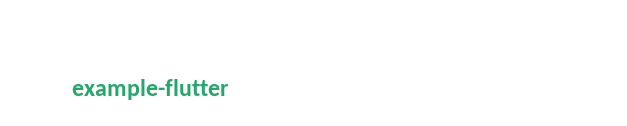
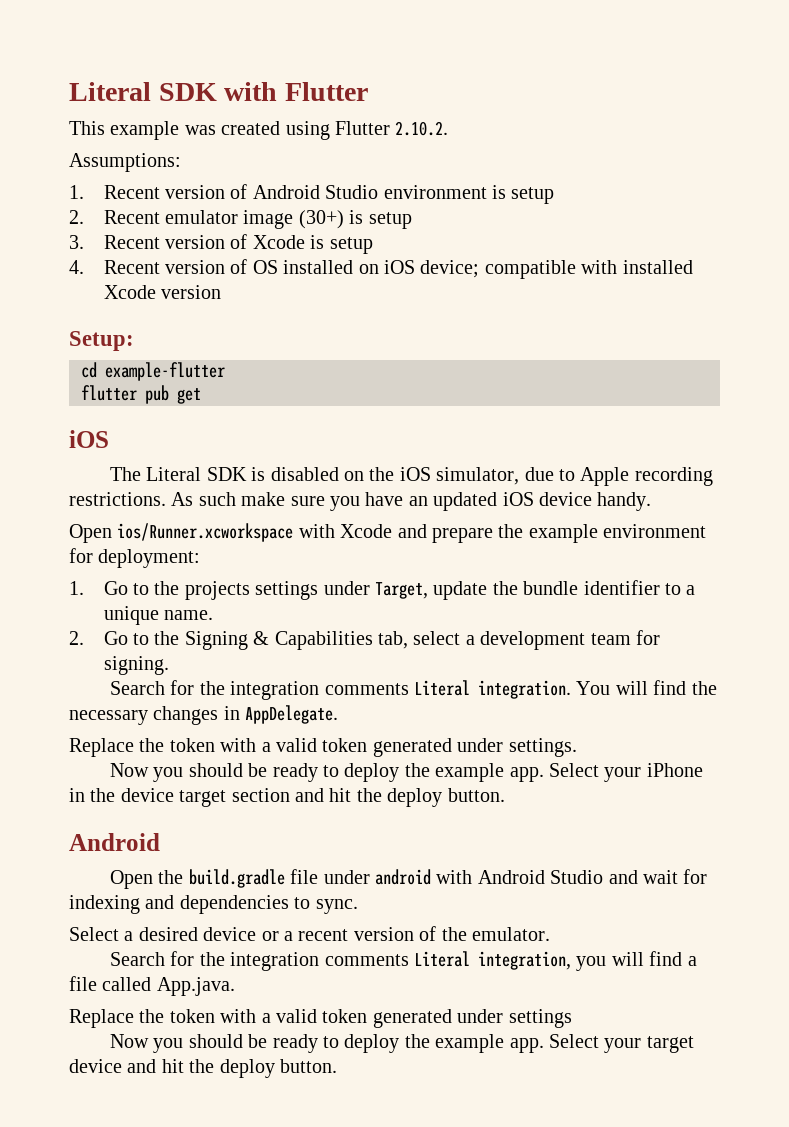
- example-flutter
+ Literal SDK with Flutter
+ This example was created using Flutter 2.10.2.
+ Assumptions:
+ 1. Recent version of Android Studio environment is setup
+ 2. Recent emulator image (30+) is setup
+ 3. Recent version of Xcode is setup
+ 4. Recent version of OS installed on iOS device; compatible with installed Xcode version
+ Setup:
+ cd example-flutter
+ flutter pub get
+ iOS
+ The Literal SDK is disabled on the iOS simulator, due to Apple recording restrictions. As such make sure you have an updated iOS device handy.
+ Open ios/Runner.xcworkspace with Xcode and prepare the example environment for deployment:
+ 1. Go to the projects settings under Target, update the bundle identifier to a unique name.
+ 2. Go to the Signing & Capabilities tab, select a development team for signing.
+ Search for the integration comments Literal integration. You will find the necessary changes in AppDelegate.
+ Replace the token with a valid token generated under settings.
+ Now you should be ready to deploy the example app. Select your iPhone in the device target section and hit the deploy button.
+ Android
+ Open the build.gradle file under android with Android Studio and wait for indexing and dependencies to sync.
+ Select a desired device or a recent version of the emulator.
+ Search for the integration comments Literal integration, you will find a file called App.java.
+ Replace the token with a valid token generated under settings
+ Now you should be ready to deploy the example app. Select your target device and hit the deploy button.

